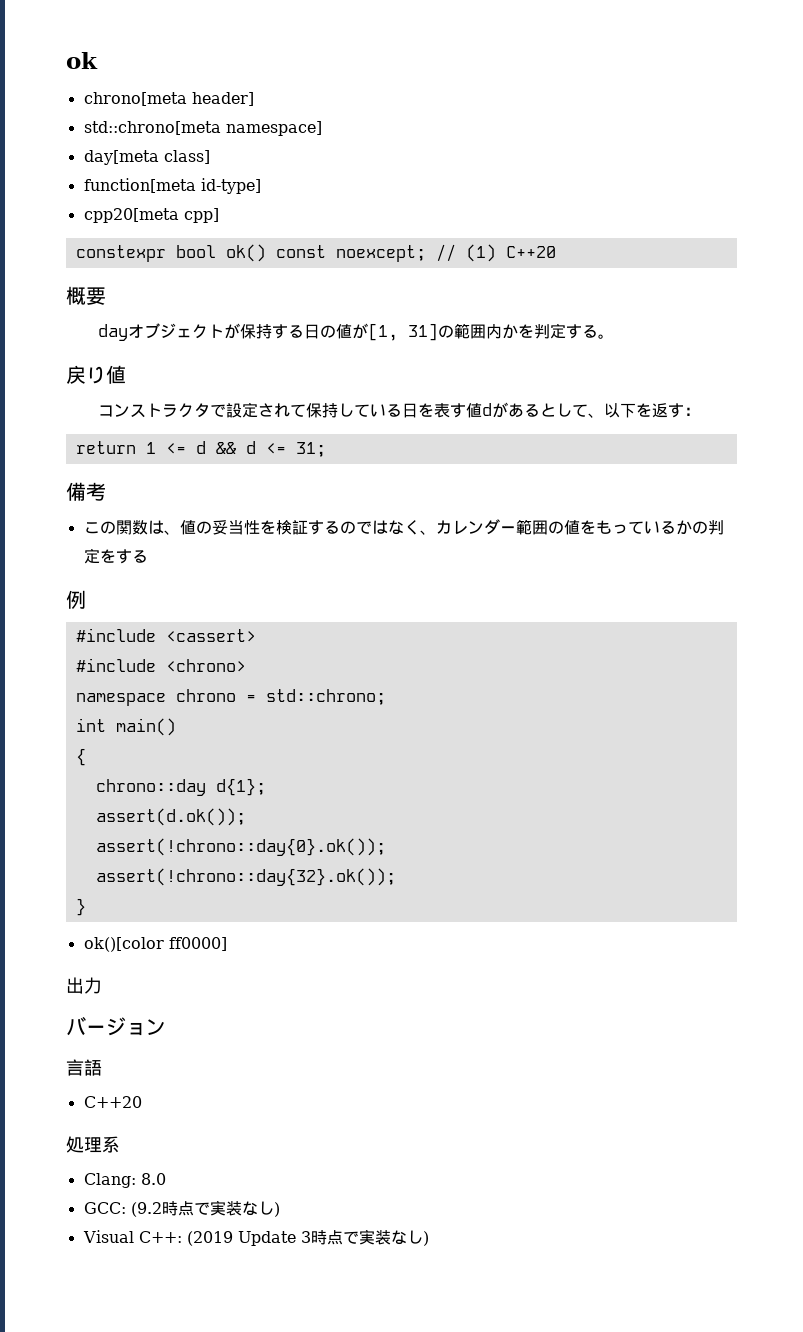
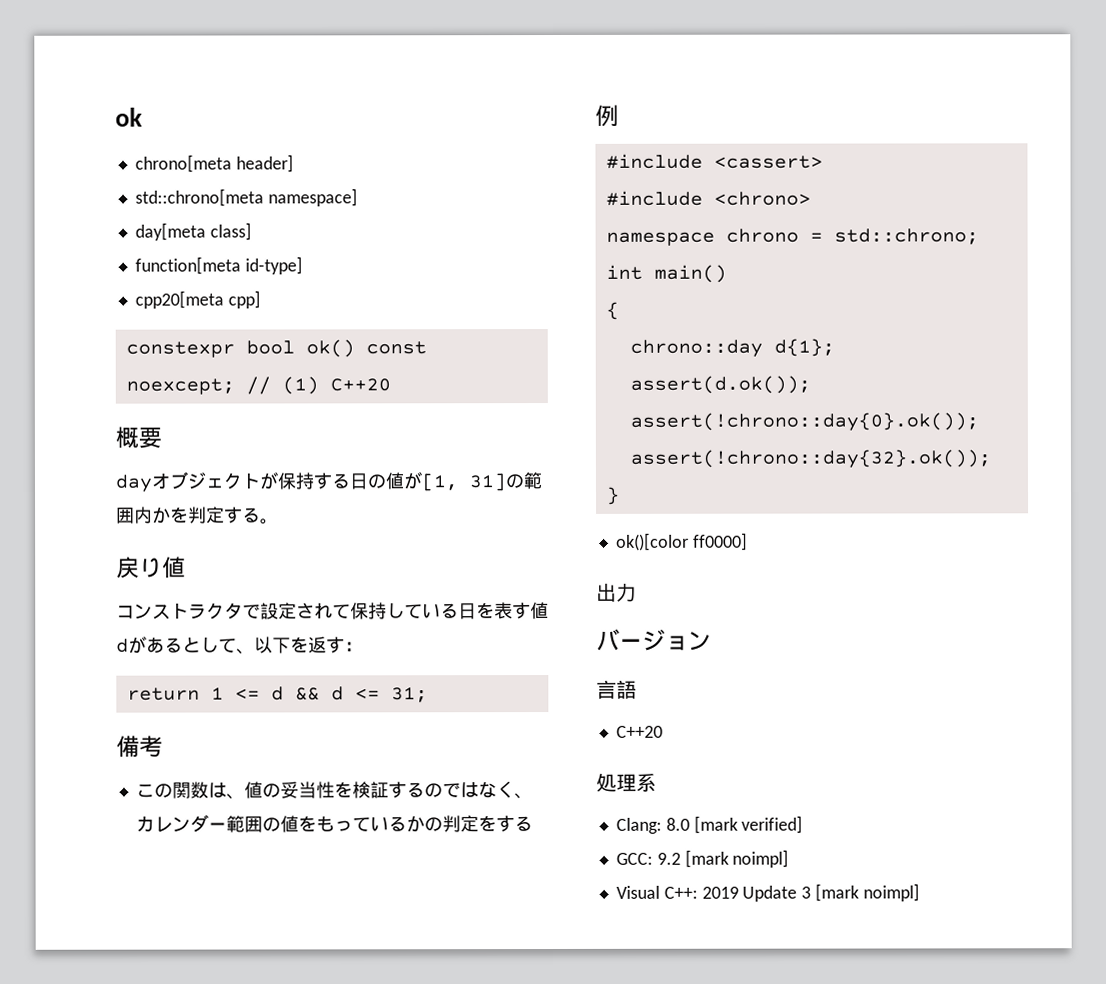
- Clang: 8.0
+ Clang: 8.0 [mark verified]
- GCC: (9.2時点で実装なし)
+ GCC: 9.2 [mark noimpl]
- Visual C++: (2019 Update 3時点で実装なし)
+ Visual C++: 2019 Update 3 [mark noimpl]

